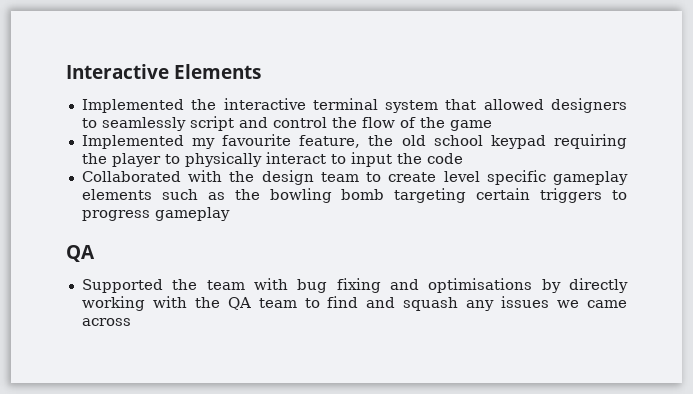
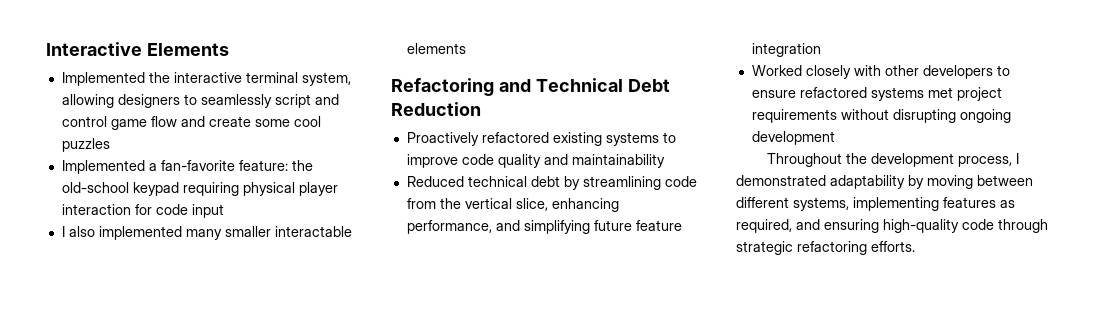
- Implemented the interactive terminal system that allowed designers to seamlessly script and control the flow of the game
- Implemented my favourite feature, the old school keypad requiring the player to physically interact to input the code
- Collaborated with the design team to create level specific gameplay elements such as the bowling bomb targeting certain triggers to progress gameplay
- QA
- Supported the team with bug fixing and optimisations by directly working with the QA team to find and squash any issues we came across
+ Implemented the interactive terminal system, allowing designers to seamlessly script and control game flow and create some cool puzzles
+ Implemented a fan-favorite feature: the old-school keypad requiring physical player interaction for code input
+ I also implemented many smaller interactable elements
+ Refactoring and Technical Debt Reduction
+ Proactively refactored existing systems to improve code quality and maintainability
+ Reduced technical debt by streamlining code from the vertical slice, enhancing performance, and simplifying future feature integration
+ Worked closely with other developers to ensure refactored systems met project requirements without disrupting ongoing development
+ Throughout the development process, I demonstrated adaptability by moving between different systems, implementing features as required, and ensuring high-quality code through strategic refactoring efforts.

